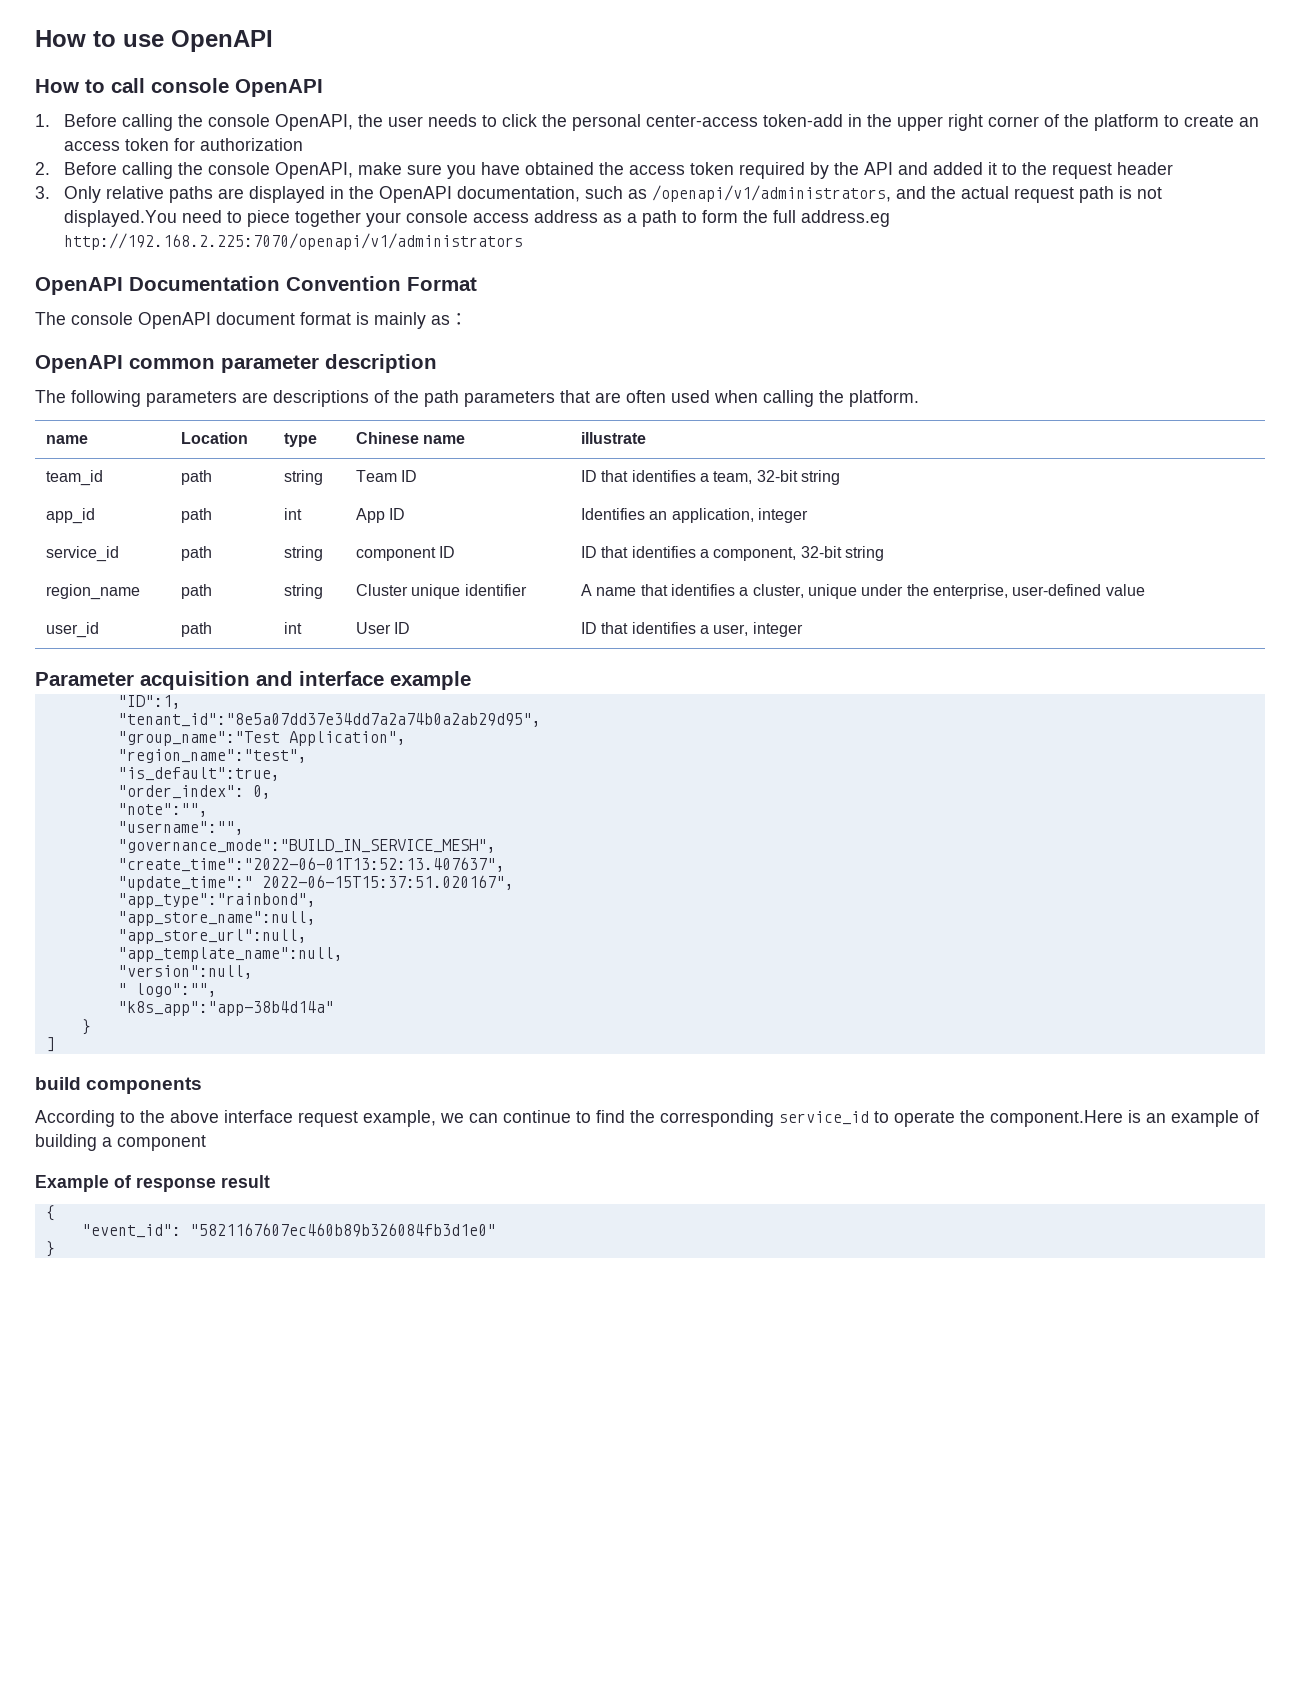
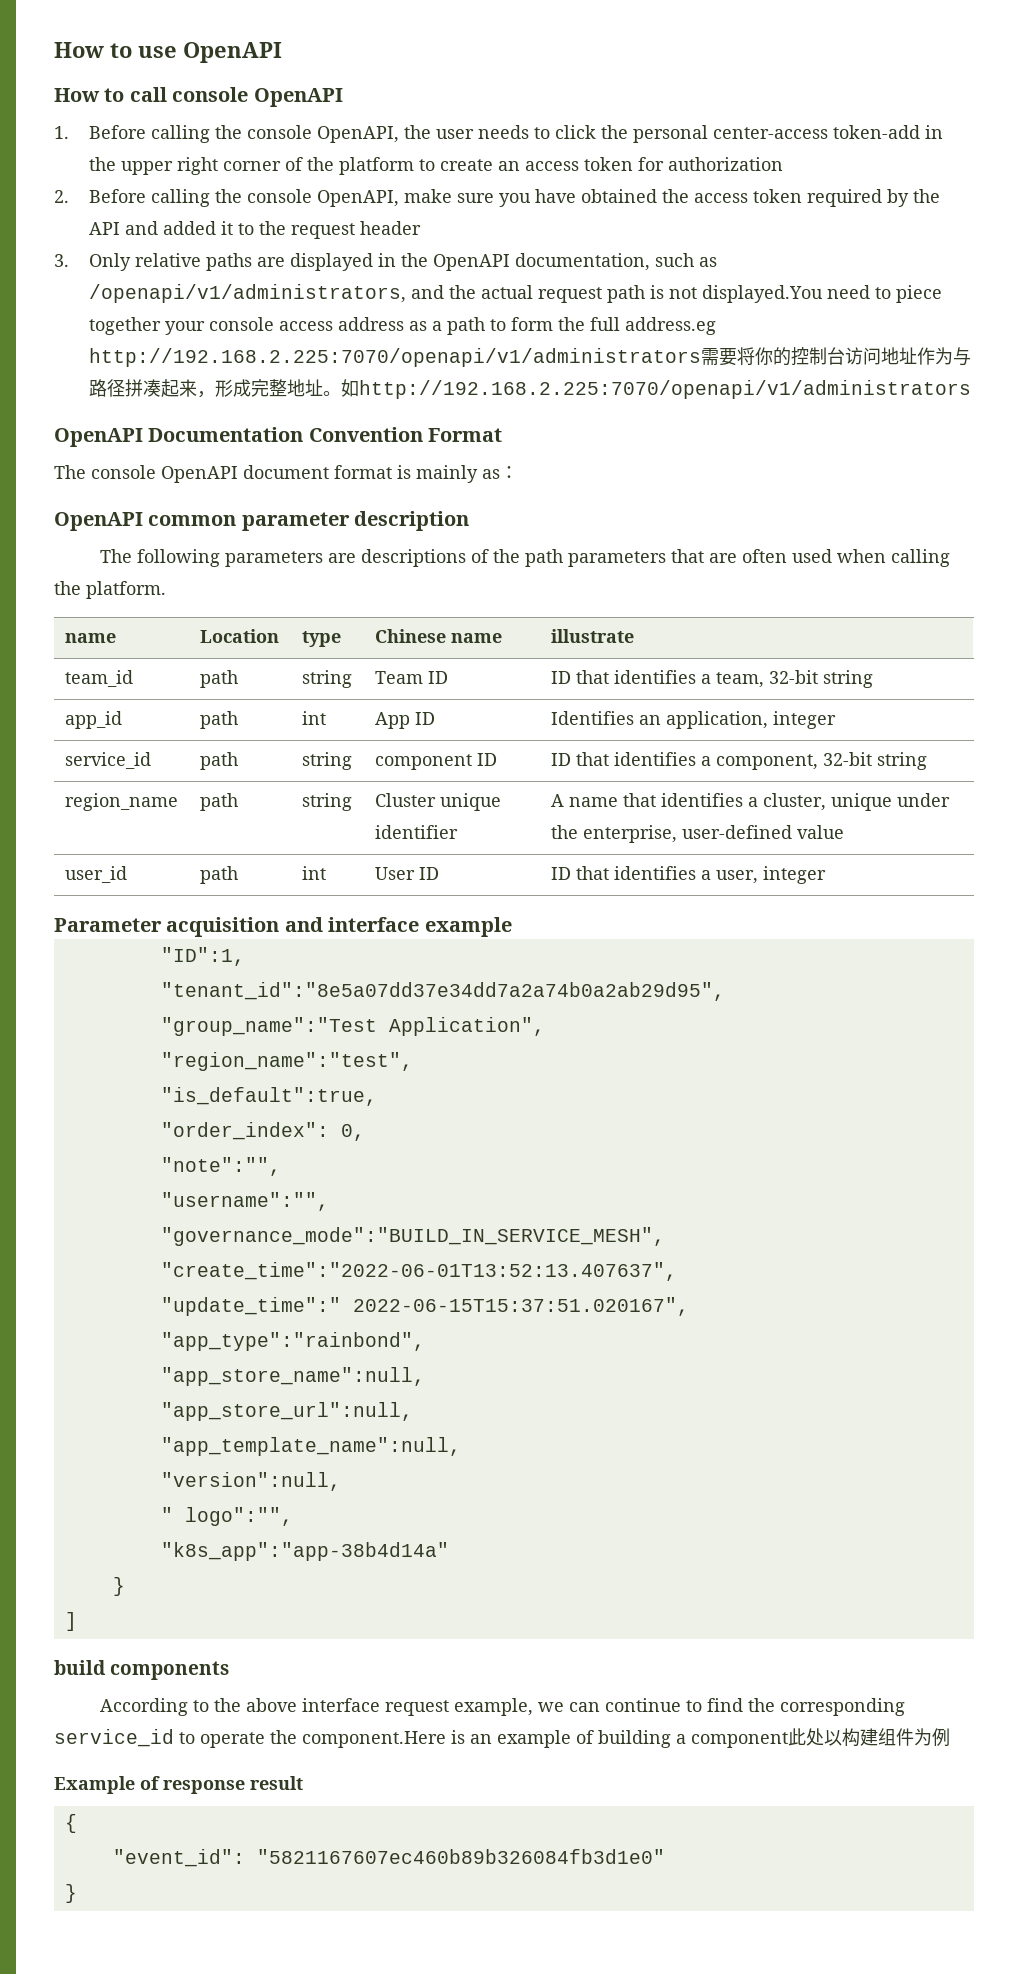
- 3. Only relative paths are displayed in the OpenAPI documentation, such as /openapi/v1/administrators, and the actual request path is not displayed.You need to piece together your console access address as a path to form the full address.eg http://192.168.2.225:7070/openapi/v1/administrators
+ 3. Only relative paths are displayed in the OpenAPI documentation, such as /openapi/v1/administrators, and the actual request path is not displayed.You need to piece together your console access address as a path to form the full address.eg http://192.168.2.225:7070/openapi/v1/administrators需要将你的控制台访问地址作为与路径拼凑起来，形成完整地址。如http://192.168.2.225:7070/openapi/v1/administrators
- According to the above interface request example, we can continue to find the corresponding service_id to operate the component.Here is an example of building a component
+ According to the above interface request example, we can continue to find the corresponding service_id to operate the component.Here is an example of building a component此处以构建组件为例

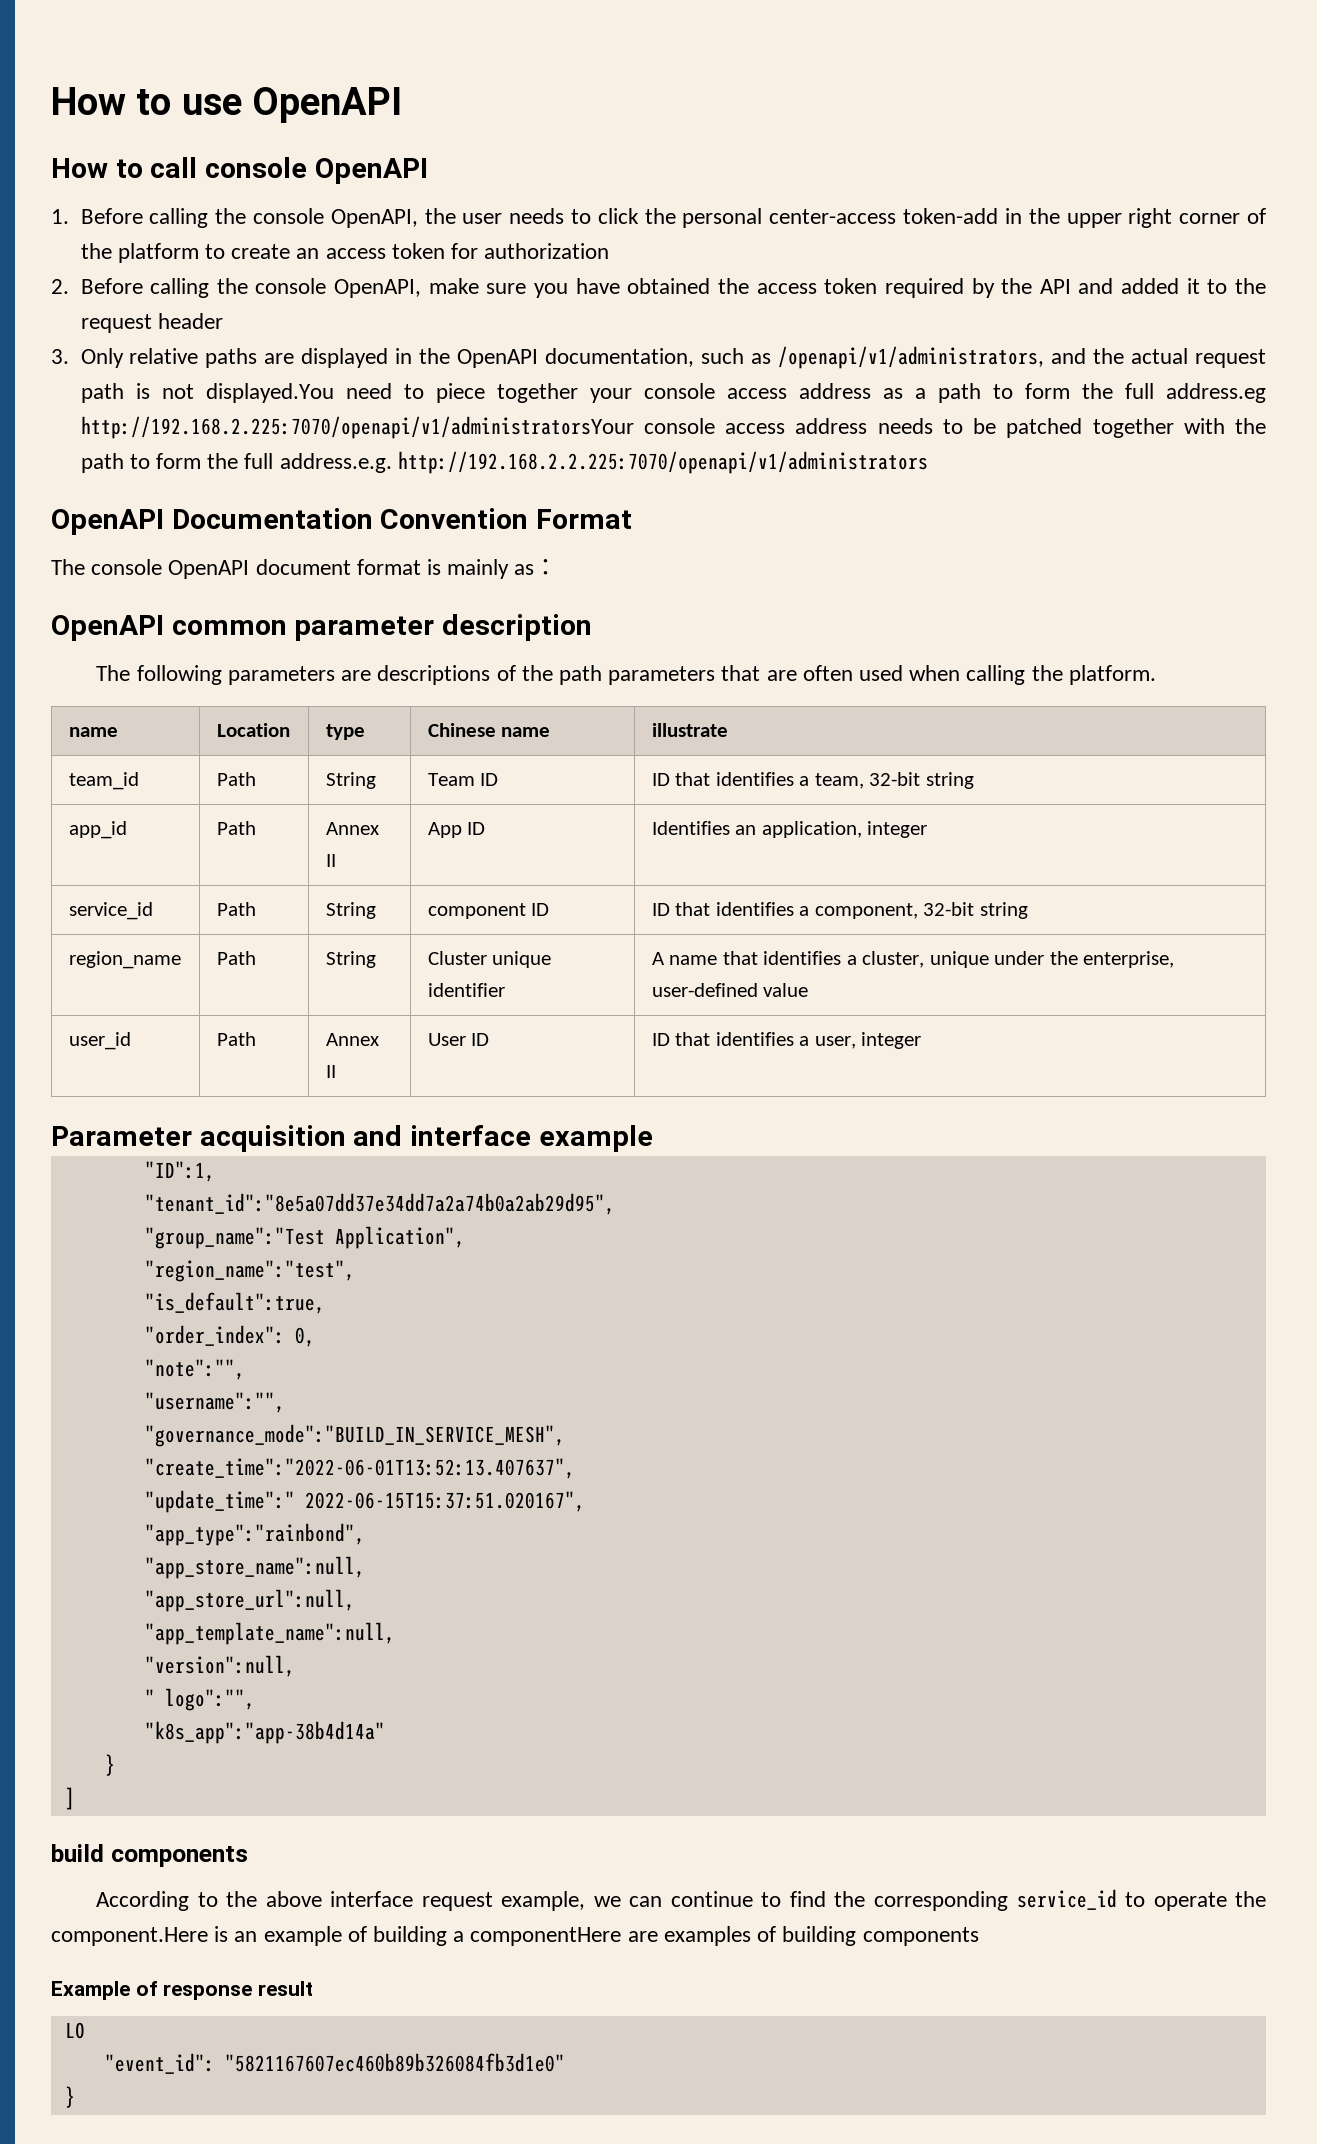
- 3. Only relative paths are displayed in the OpenAPI documentation, such as /openapi/v1/administrators, and the actual request path is not displayed.You need to piece together your console access address as a path to form the full address.eg http://192.168.2.225:7070/openapi/v1/administrators需要将你的控制台访问地址作为与路径拼凑起来，形成完整地址。如http://192.168.2.225:7070/openapi/v1/administrators
+ 3. Only relative paths are displayed in the OpenAPI documentation, such as /openapi/v1/administrators, and the actual request path is not displayed.You need to piece together your console access address as a path to form the full address.eg http://192.168.2.225:7070/openapi/v1/administratorsYour console access address needs to be patched together with the path to form the full address.e.g. http://192.168.2.2.225:7070/openapi/v1/administrators
- team_id | path | string | Team ID | ID that identifies a team, 32-bit string
+ team_id | Path | String | Team ID | ID that identifies a team, 32-bit string
- app_id | path | int | App ID | Identifies an application, integer
+ app_id | Path | Annex II | App ID | Identifies an application, integer
- service_id | path | string | component ID | ID that identifies a component, 32-bit string
+ service_id | Path | String | component ID | ID that identifies a component, 32-bit string
- region_name | path | string | Cluster unique identifier | A name that identifies a cluster, unique under the enterprise, user-defined value
+ region_name | Path | String | Cluster unique identifier | A name that identifies a cluster, unique under the enterprise, user-defined value
- user_id | path | int | User ID | ID that identifies a user, integer
+ user_id | Path | Annex II | User ID | ID that identifies a user, integer
- According to the above interface request example, we can continue to find the corresponding service_id to operate the component.Here is an example of building a component此处以构建组件为例
+ According to the above interface request example, we can continue to find the corresponding service_id to operate the component.Here is an example of building a componentHere are examples of building components
- {
+ LO

